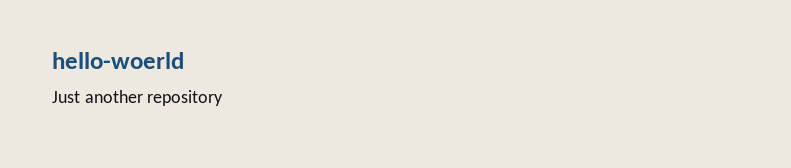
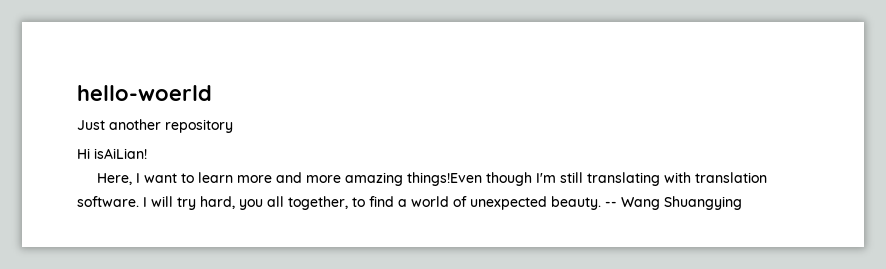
+ Hi isAiLian!
+ Here, I want to learn more and more amazing things!Even though I'm still translating with translation software. I will try hard, you all together, to find a world of unexpected beauty. -- Wang Shuangying

